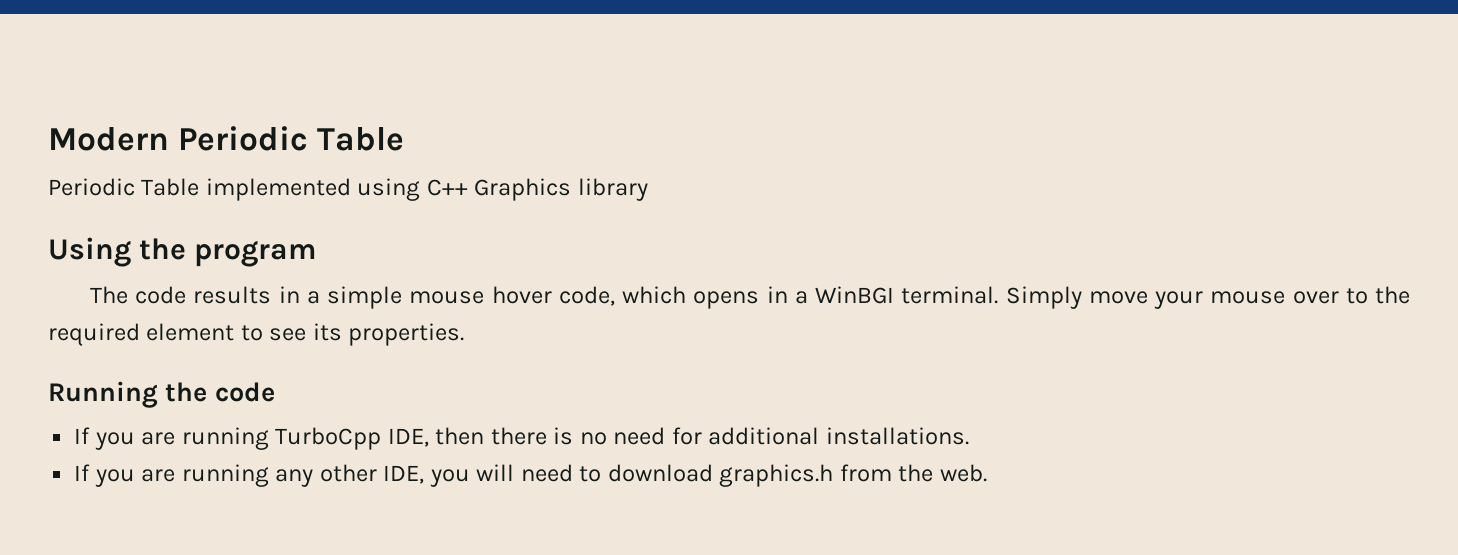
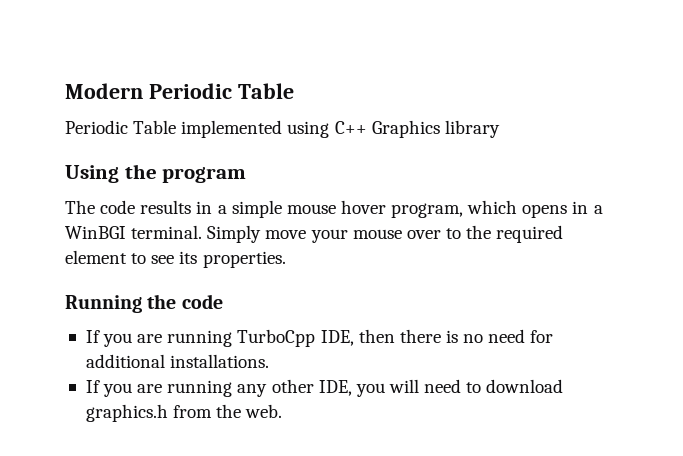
- The code results in a simple mouse hover code, which opens in a WinBGI terminal.
+ The code results in a simple mouse hover program, which opens in a WinBGI terminal.

